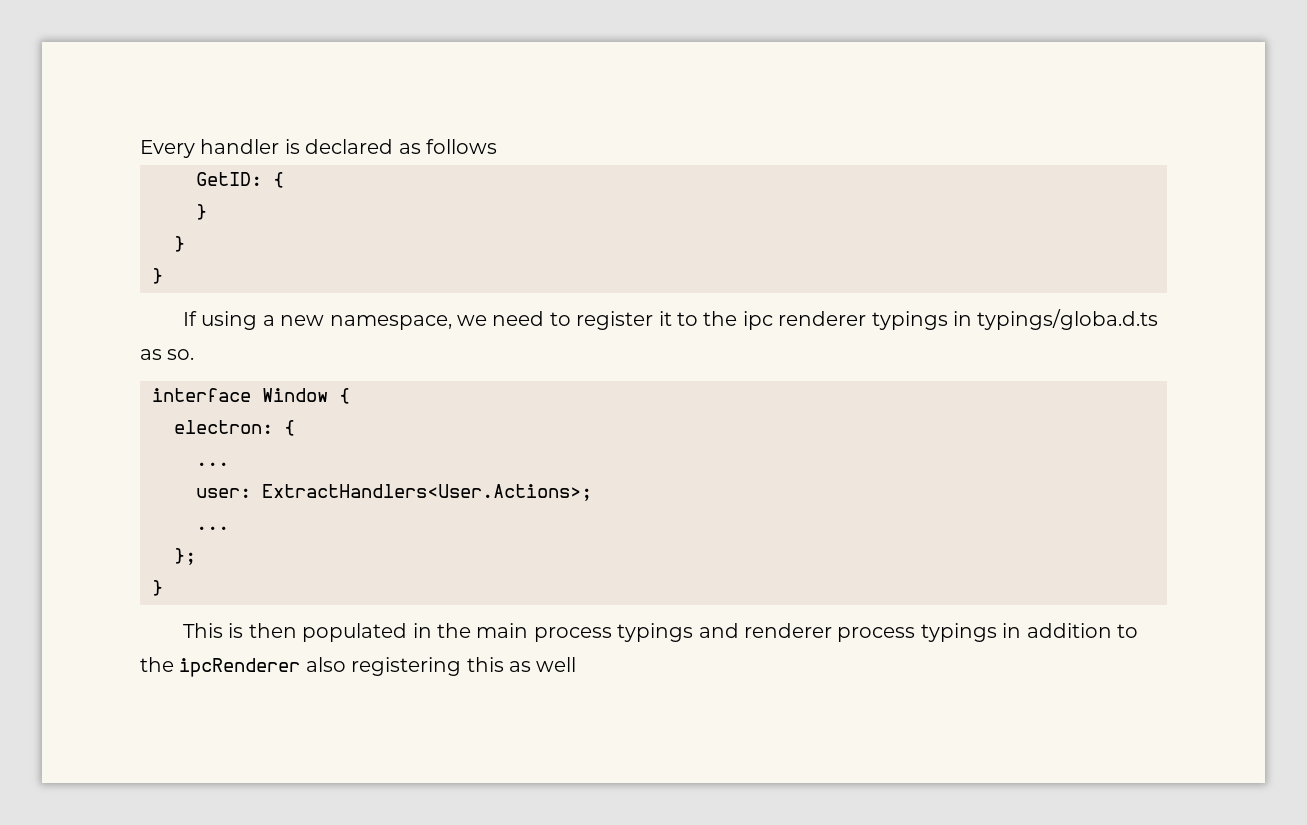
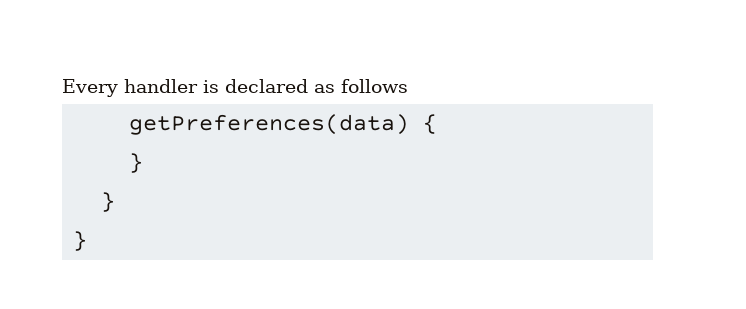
- GetID: {
+ getPreferences(data) {
- If using a new namespace, we need to register it to the ipc renderer typings in typings/globa.d.ts as so.
- interface Window {
- electron: {
- ...
- user: ExtractHandlers<User.Actions>;
- ...
- };
- }
- This is then populated in the main process typings and renderer process typings in addition to the ipcRenderer also registering this as well

